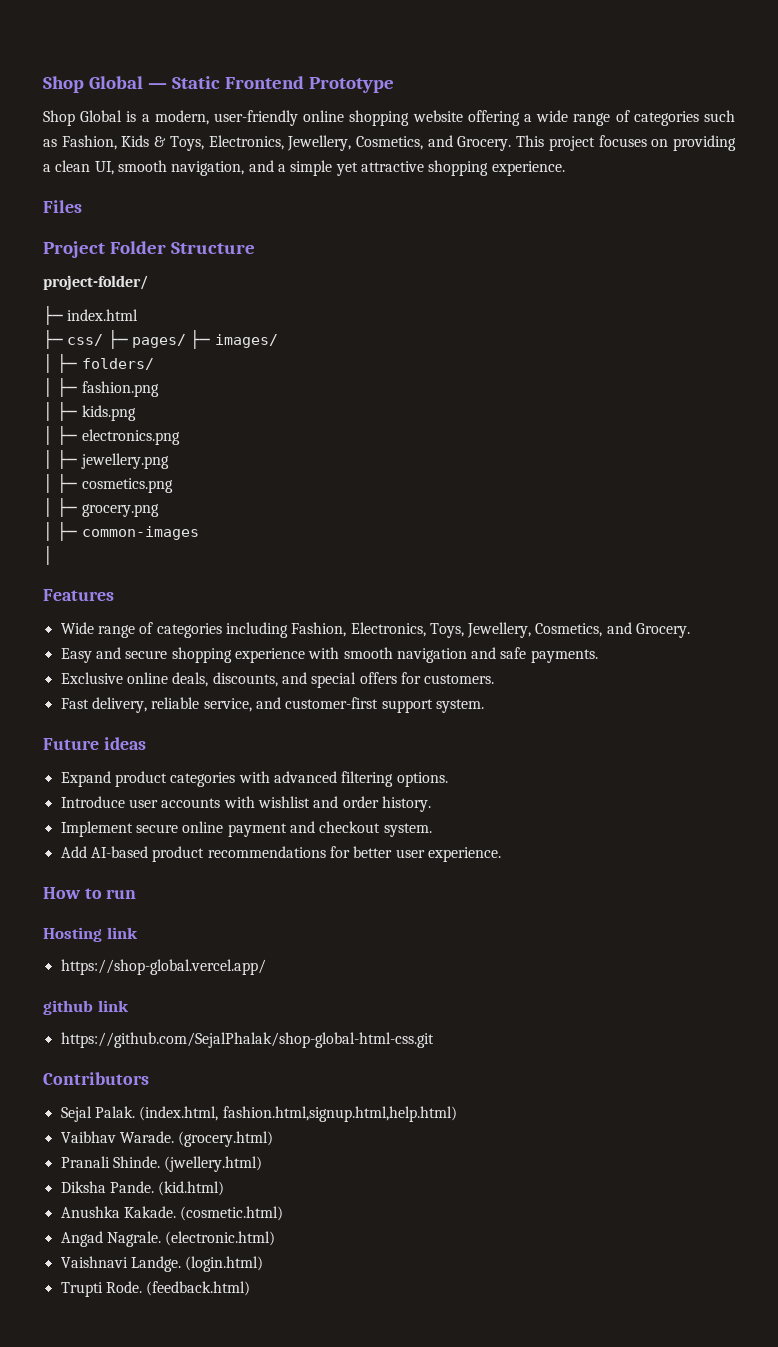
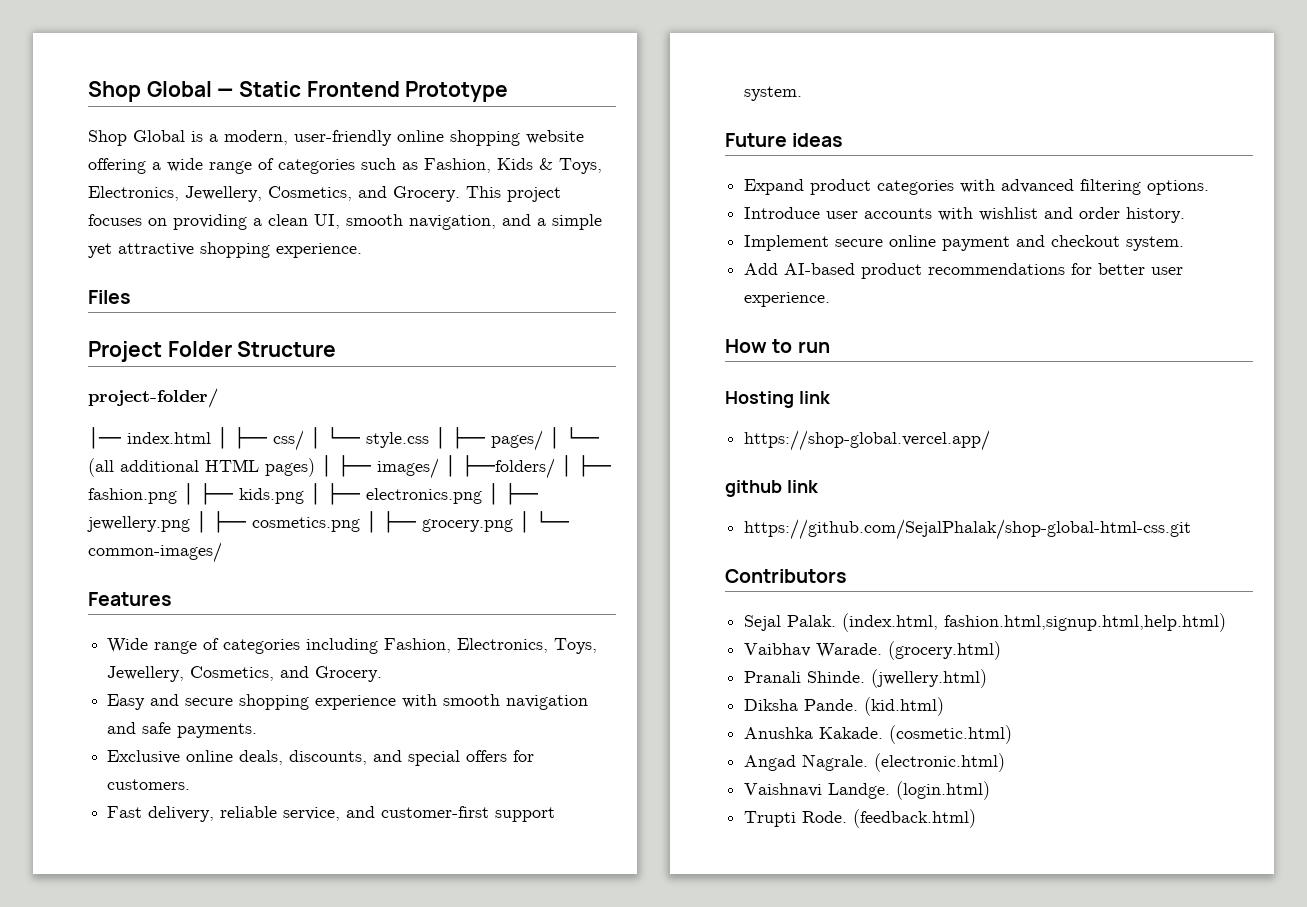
- ├─ index.html
- ├─ css/ ├─ pages/ ├─ images/
- │ ├─ folders/
- │ ├─ fashion.png
- │ ├─ kids.png
- │ ├─ electronics.png
- │ ├─ jewellery.png
- │ ├─ cosmetics.png
- │ ├─ grocery.png
- │ ├─ common-images
- │
+ │── index.html │ ├── css/ │ └── style.css │ ├── pages/ │ └── (all additional HTML pages) │ ├── images/ │ ├──folders/ │ ├── fashion.png │ ├── kids.png │ ├── electronics.png │ ├── jewellery.png │ ├── cosmetics.png │ ├── grocery.png │ └── common-images/

